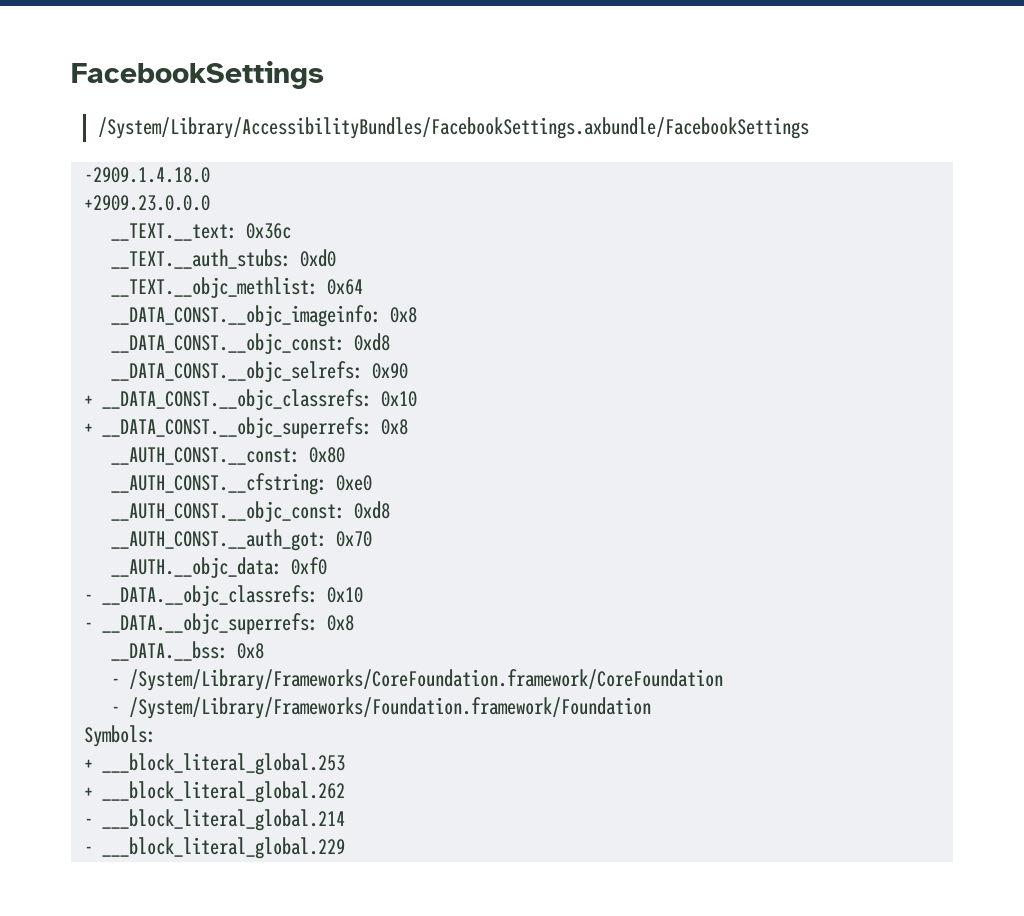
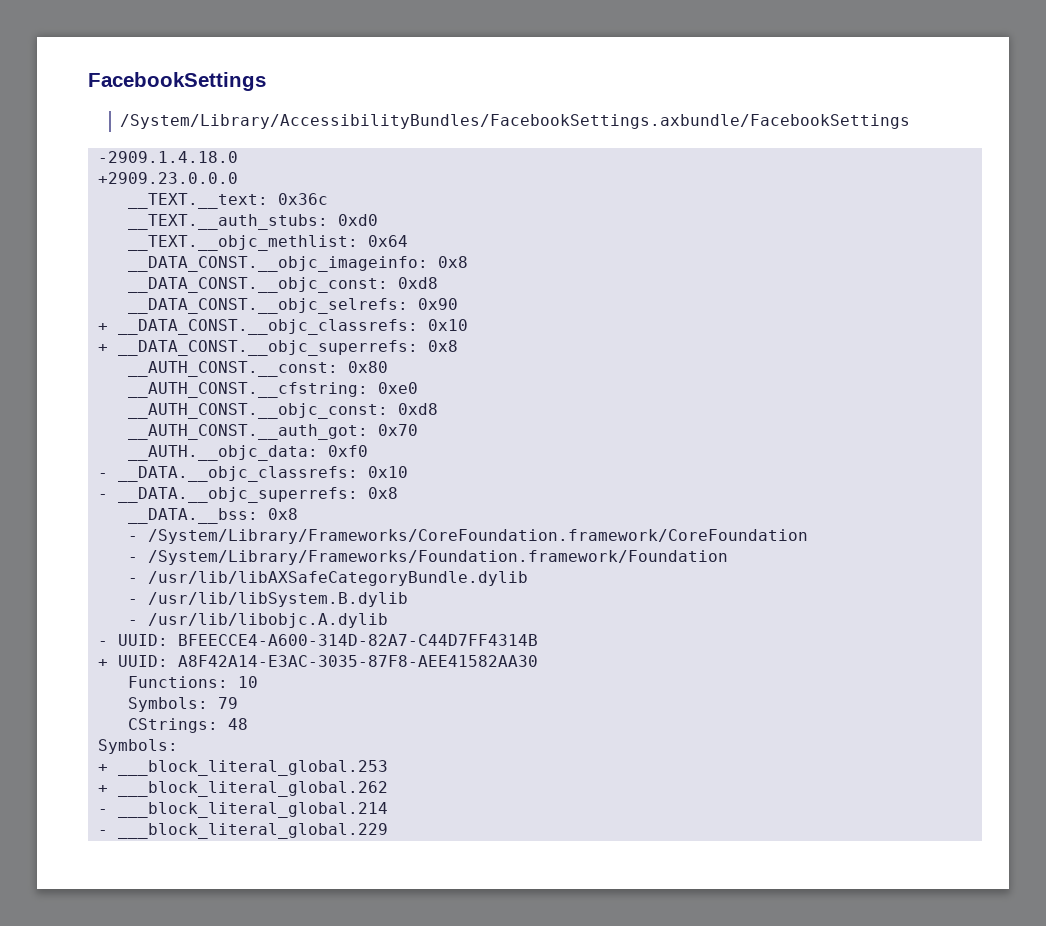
+ - /usr/lib/libAXSafeCategoryBundle.dylib
+ - /usr/lib/libSystem.B.dylib
+ - /usr/lib/libobjc.A.dylib
+ - UUID: BFEECCE4-A600-314D-82A7-C44D7FF4314B
+ + UUID: A8F42A14-E3AC-3035-87F8-AEE41582AA30
+ Functions: 10
+ Symbols: 79
+ CStrings: 48

